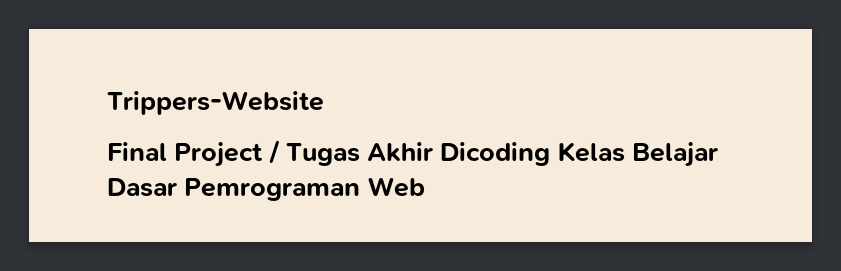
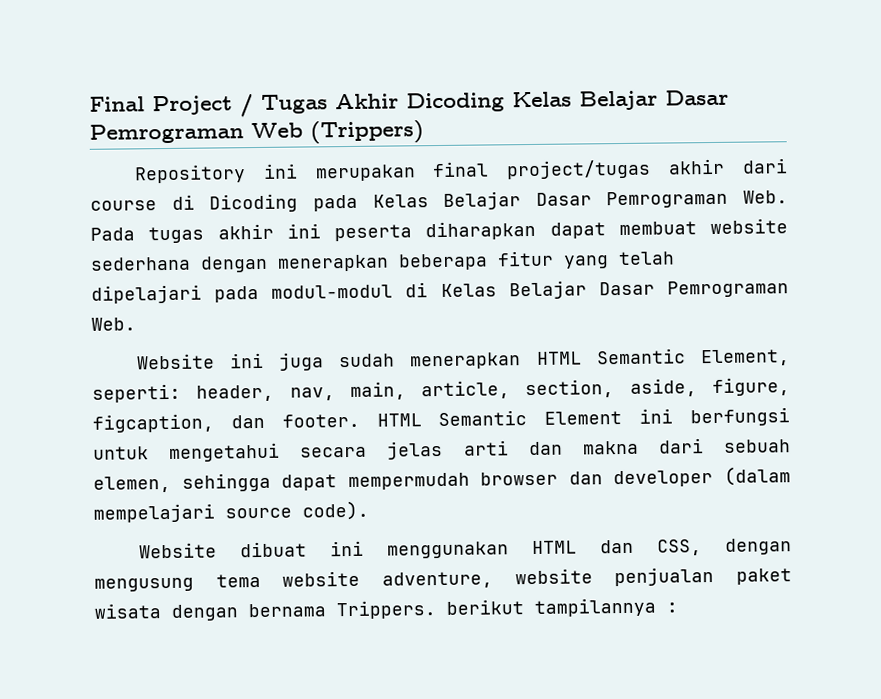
- Trippers-Website
- Final Project / Tugas Akhir Dicoding Kelas Belajar Dasar Pemrograman Web
+ Final Project / Tugas Akhir Dicoding Kelas Belajar Dasar Pemrograman Web (Trippers)
+ Repository ini merupakan final project/tugas akhir dari course di Dicoding pada Kelas Belajar Dasar Pemrograman Web. Pada tugas akhir ini peserta diharapkan dapat membuat website sederhana dengan menerapkan beberapa fitur yang telah dipelajari pada modul-modul di Kelas Belajar Dasar Pemrograman Web.
+ Website ini juga sudah menerapkan HTML Semantic Element, seperti: header, nav, main, article, section, aside, figure, figcaption, dan footer. HTML Semantic Element ini berfungsi untuk mengetahui secara jelas arti dan makna dari sebuah elemen, sehingga dapat mempermudah browser dan developer (dalam mempelajari source code).
+ Website dibuat ini menggunakan HTML dan CSS, dengan mengusung tema website adventure, website penjualan paket wisata dengan bernama Trippers. berikut tampilannya :

